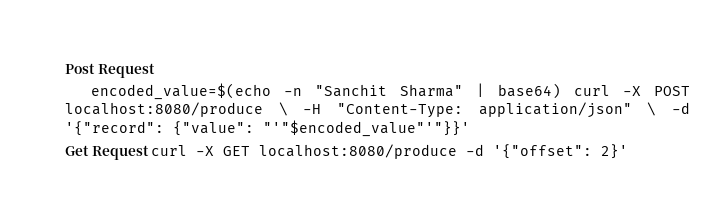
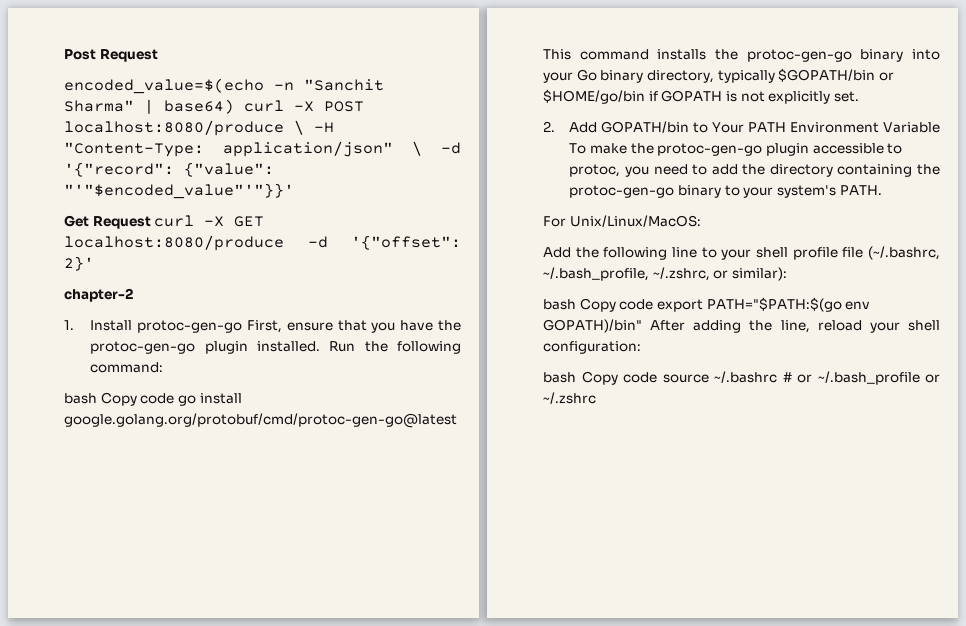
+ chapter-2
+ 1. Install protoc-gen-go First, ensure that you have the protoc-gen-go plugin installed. Run the following command:
+ bash Copy code go install google.golang.org/protobuf/cmd/protoc-gen-go@latest This command installs the protoc-gen-go binary into your Go binary directory, typically $GOPATH/bin or $HOME/go/bin if GOPATH is not explicitly set.
+ 2. Add GOPATH/bin to Your PATH Environment Variable To make the protoc-gen-go plugin accessible to protoc, you need to add the directory containing the protoc-gen-go binary to your system's PATH.
+ For Unix/Linux/MacOS:
+ Add the following line to your shell profile file (~/.bashrc, ~/.bash_profile, ~/.zshrc, or similar):
+ bash Copy code export PATH="$PATH:$(go env GOPATH)/bin" After adding the line, reload your shell configuration:
+ bash Copy code source ~/.bashrc # or ~/.bash_profile or ~/.zshrc

